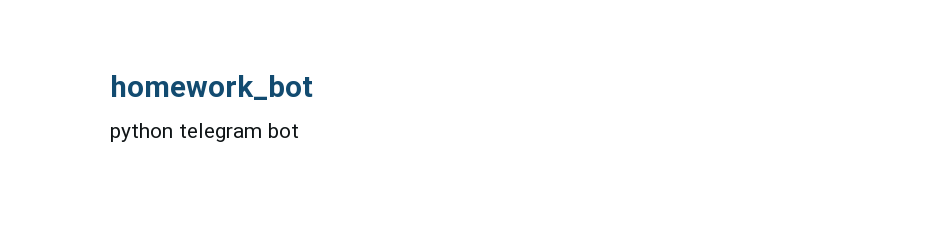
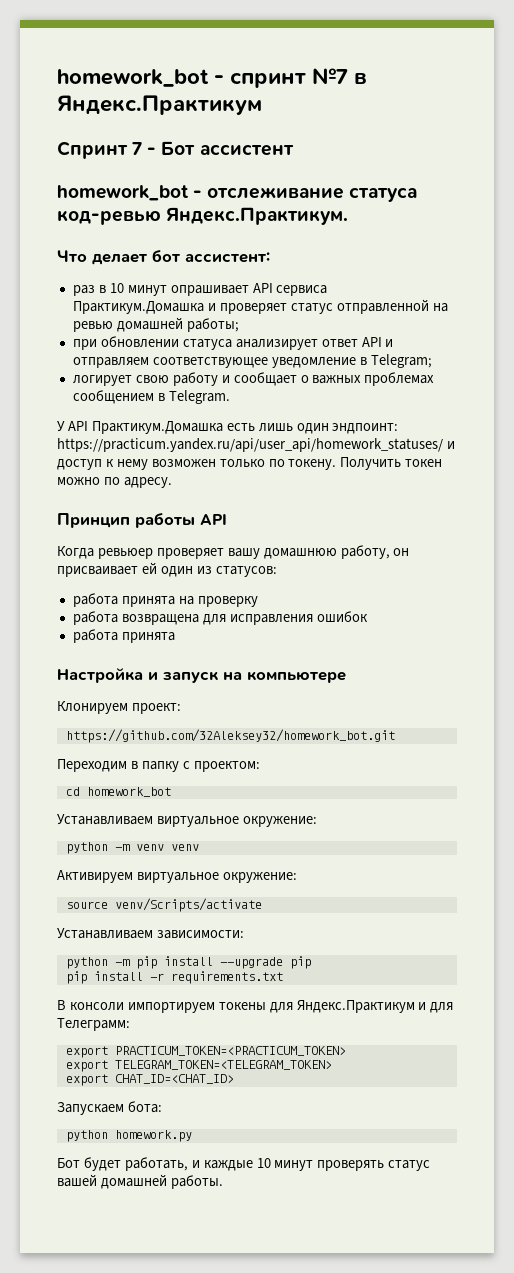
- homework_bot
- python telegram bot
+ homework_bot - спринт №7 в Яндекс.Практикум
+ Спринт 7 - Бот ассистент
+ homework_bot - отслеживание статуса код-ревью Яндекс.Практикум.
+ Что делает бот ассистент:
+ раз в 10 минут опрашивает API сервиса Практикум.Домашка и проверяет статус отправленной на ревью домашней работы;
+ при обновлении статуса анализирует ответ API и отправляем соответствующее уведомление в Telegram;
+ логирует свою работу и сообщает о важных проблемах сообщением в Telegram.
+ У API Практикум.Домашка есть лишь один эндпоинт: https://practicum.yandex.ru/api/user_api/homework_statuses/ и доступ к нему возможен только по токену. Получить токен можно по адресу.
+ Принцип работы API
+ Когда ревьюер проверяет вашу домашнюю работу, он присваивает ей один из статусов:
+ работа принята на проверку
+ работа возвращена для исправления ошибок
+ работа принята
+ Настройка и запуск на компьютере
+ Клонируем проект:
+ https://github.com/32Aleksey32/homework_bot.git
+ Переходим в папку с проектом:
+ cd homework_bot
+ Устанавливаем виртуальное окружение:
+ python -m venv venv
+ Активируем виртуальное окружение:
+ source venv/Scripts/activate
+ Устанавливаем зависимости:
+ python -m pip install --upgrade pip
+ pip install -r requirements.txt
+ В консоли импортируем токены для Яндекс.Практикум и для Телеграмм:
+ export PRACTICUM_TOKEN=<PRACTICUM_TOKEN>
+ export TELEGRAM_TOKEN=<TELEGRAM_TOKEN>
+ export CHAT_ID=<CHAT_ID>
+ Запускаем бота:
+ python homework.py
+ Бот будет работать, и каждые 10 минут проверять статус вашей домашней работы.

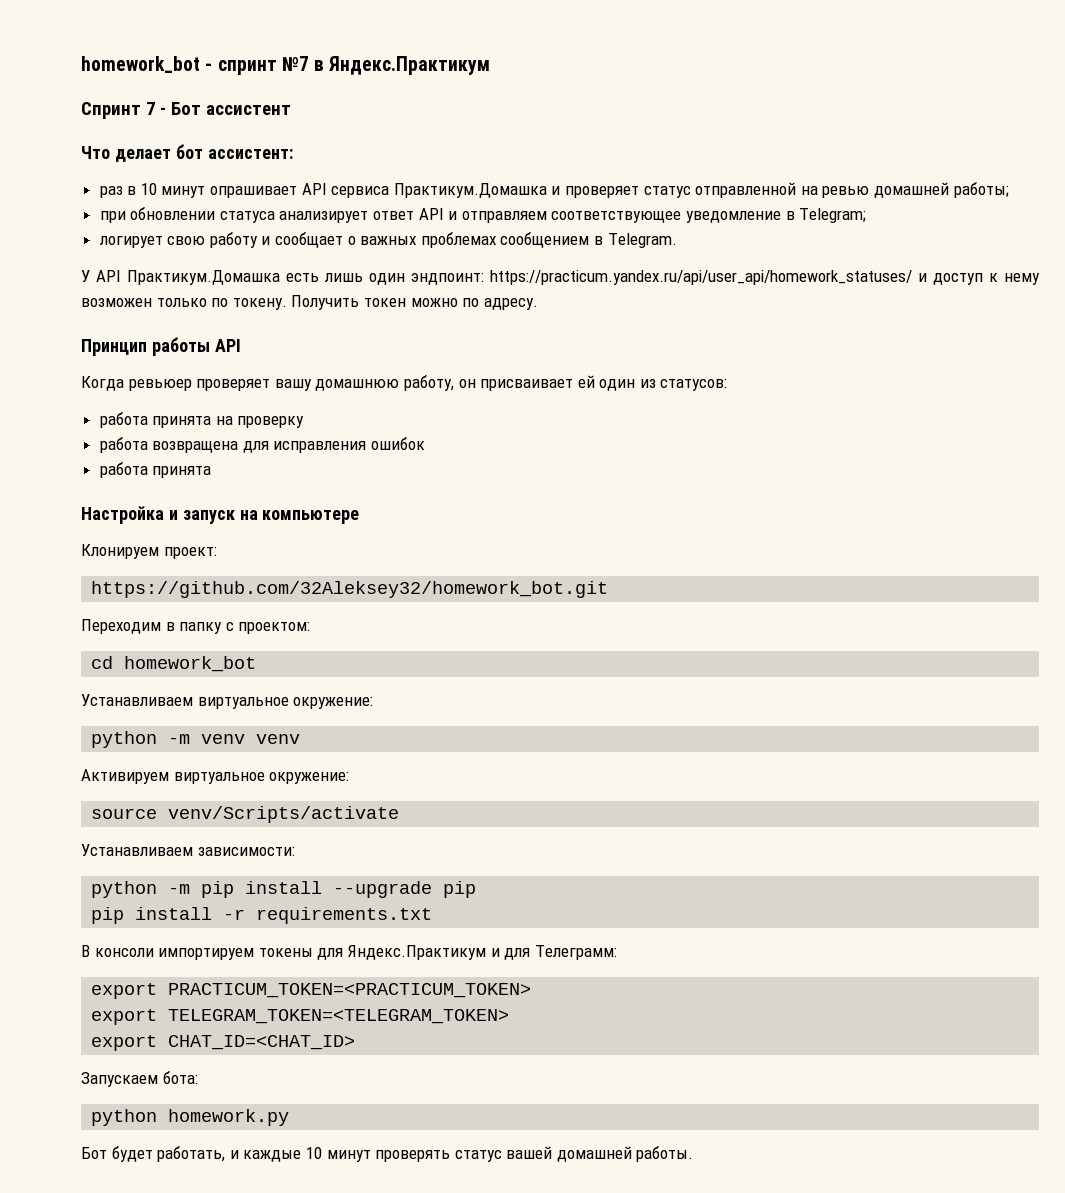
- homework_bot - отслеживание статуса код-ревью Яндекс.Практикум.

